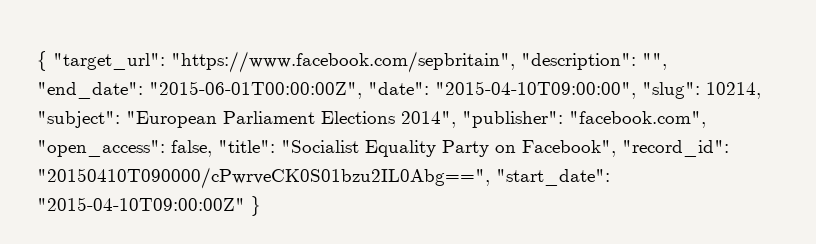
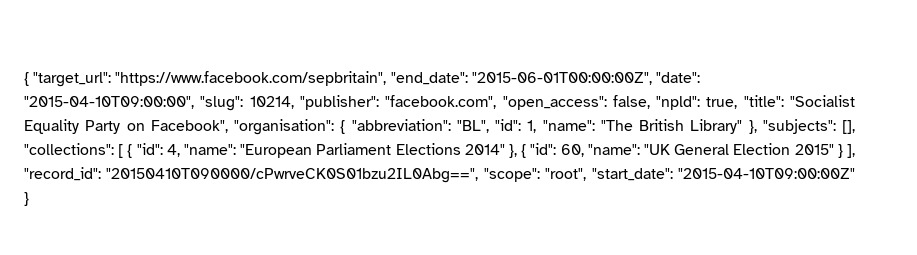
- { "target_url": "https://www.facebook.com/sepbritain", "description": "", "end_date": "2015-06-01T00:00:00Z", "date": "2015-04-10T09:00:00", "slug": 10214, "subject": "European Parliament Elections 2014", "publisher": "facebook.com", "open_access": false, "title": "Socialist Equality Party on Facebook", "record_id": "20150410T090000/cPwrveCK0S01bzu2IL0Abg==", "start_date": "2015-04-10T09:00:00Z" }
+ { "target_url": "https://www.facebook.com/sepbritain", "end_date": "2015-06-01T00:00:00Z", "date": "2015-04-10T09:00:00", "slug": 10214, "publisher": "facebook.com", "open_access": false, "npld": true, "title": "Socialist Equality Party on Facebook", "organisation": { "abbreviation": "BL", "id": 1, "name": "The British Library" }, "subjects": [], "collections": [ { "id": 4, "name": "European Parliament Elections 2014" }, { "id": 60, "name": "UK General Election 2015" } ], "record_id": "20150410T090000/cPwrveCK0S01bzu2IL0Abg==", "scope": "root", "start_date": "2015-04-10T09:00:00Z" }

